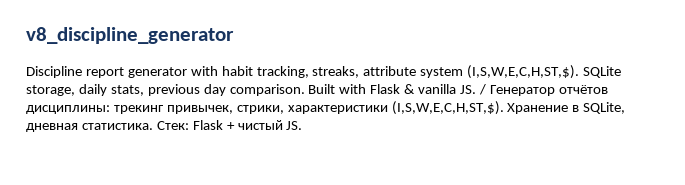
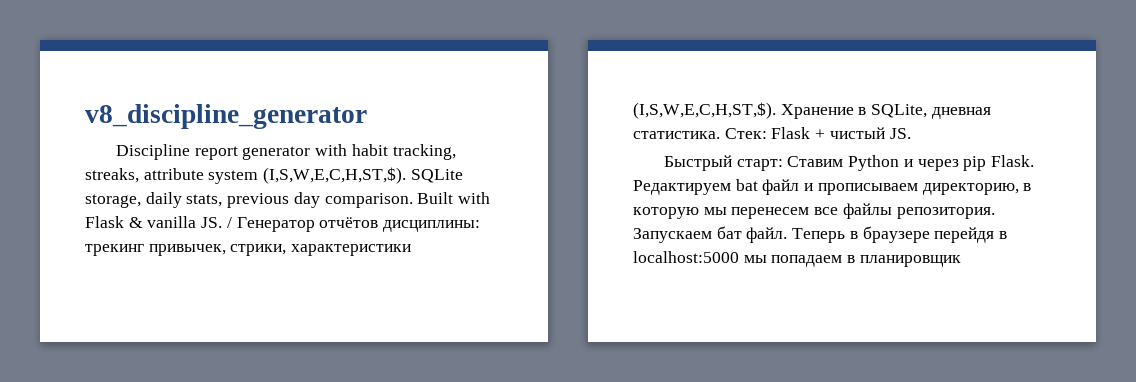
+ Быстрый старт: Ставим Python и через pip Flask. Редактируем bat файл и прописываем директорию, в которую мы перенесем все файлы репозитория. Запускаем бат файл. Теперь в браузере перейдя в localhost:5000 мы попадаем в планировщик

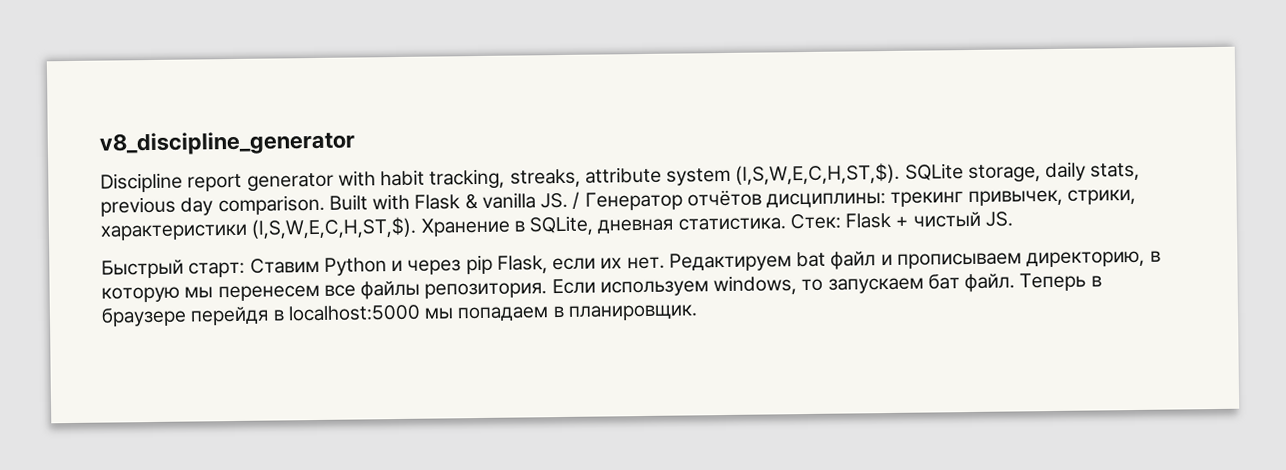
- Быстрый старт: Ставим Python и через pip Flask.
+ Быстрый старт: Ставим Python и через pip Flask, если их нет.
- Запускаем бат файл.
+ Если используем windows, то запускаем бат файл.
- Теперь в браузере перейдя в localhost:5000 мы попадаем в планировщик
+ Теперь в браузере перейдя в localhost:5000 мы попадаем в планировщик.

